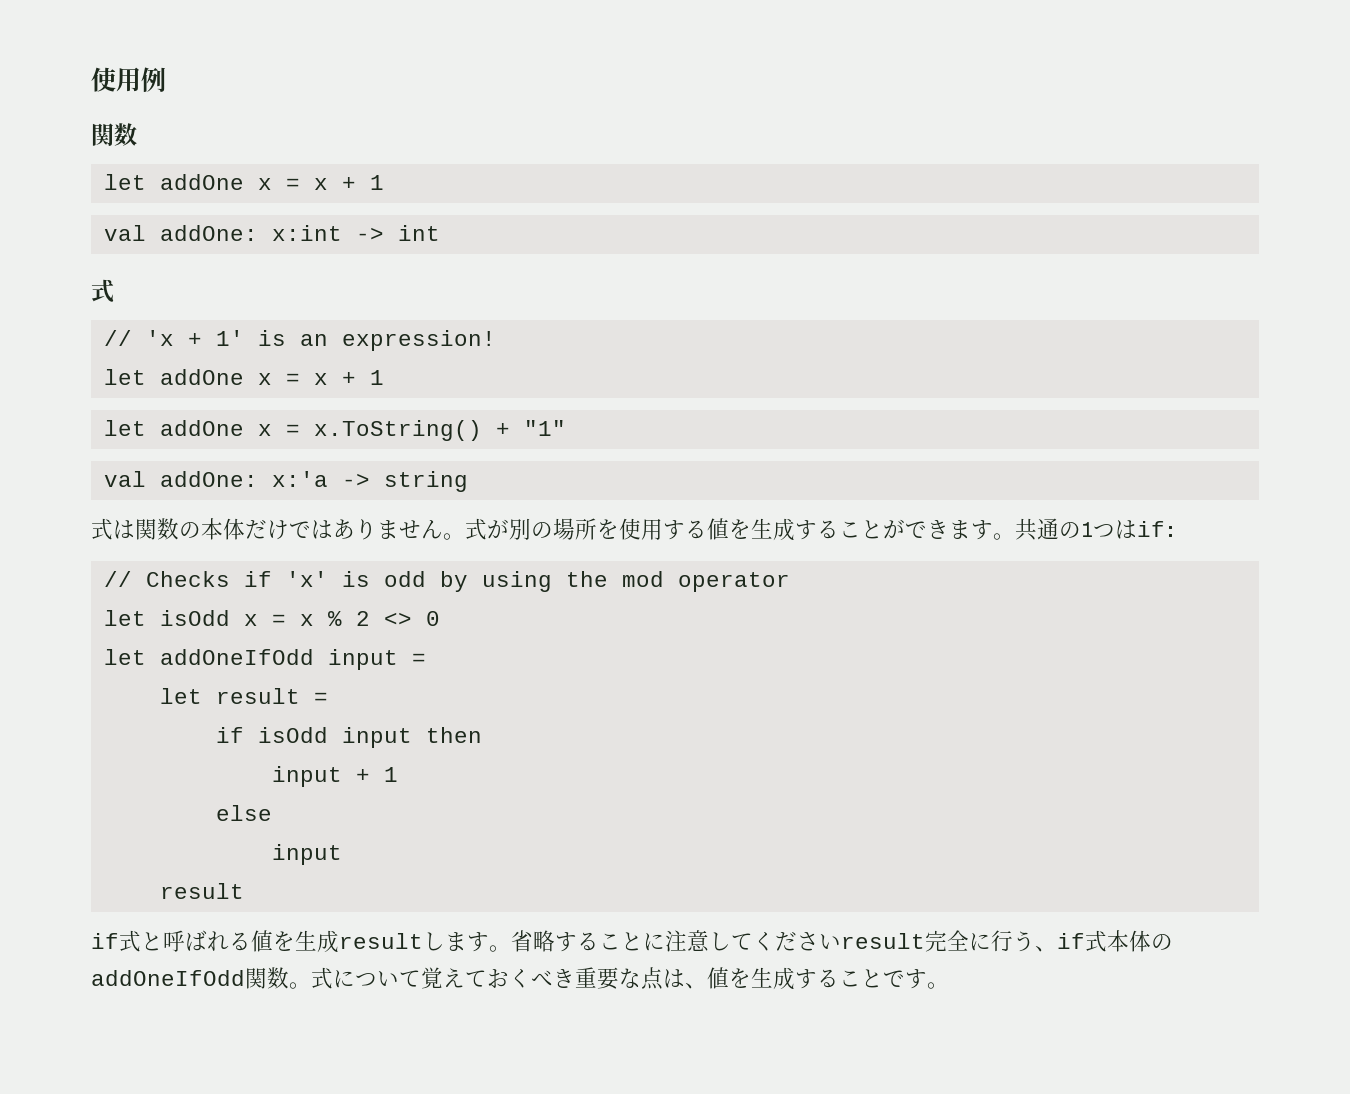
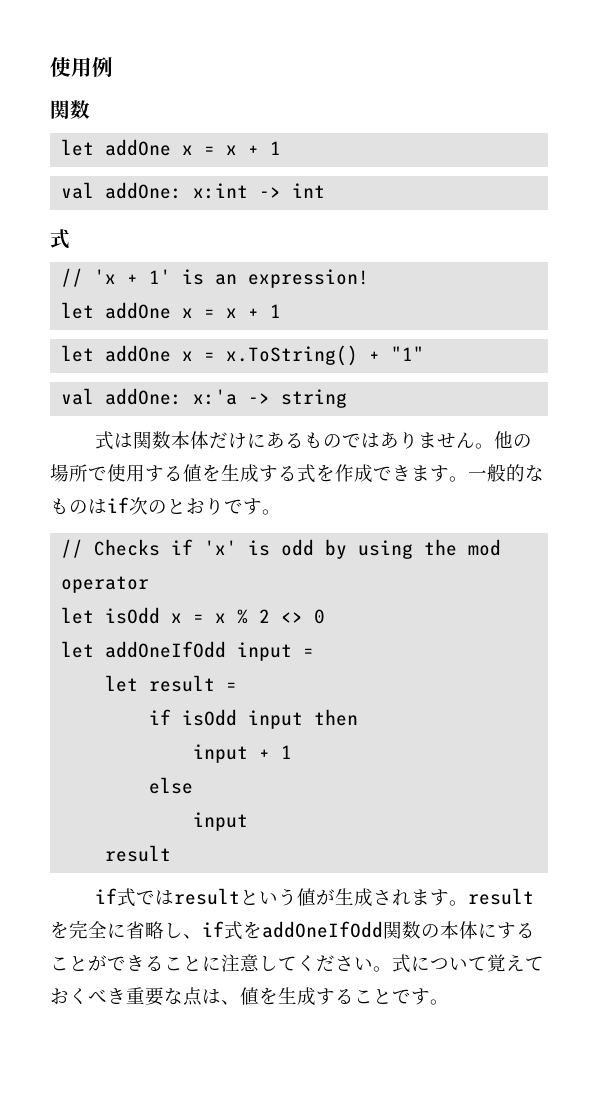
- 式は関数の本体だけではありません。
+ 式は関数本体だけにあるものではありません。
- 式が別の場所を使用する値を生成することができます。
+ 他の場所で使用する値を生成する式を作成できます。
- 共通の1つはif:
+ 一般的なものはif次のとおりです。
- if式と呼ばれる値を生成resultします。省略することに注意してくださいresult完全に行う、if式本体のaddOneIfOdd関数。
+ if式ではresultという値が生成されます。resultを完全に省略し、if式をaddOneIfOdd関数の本体にすることができることに注意してください。

